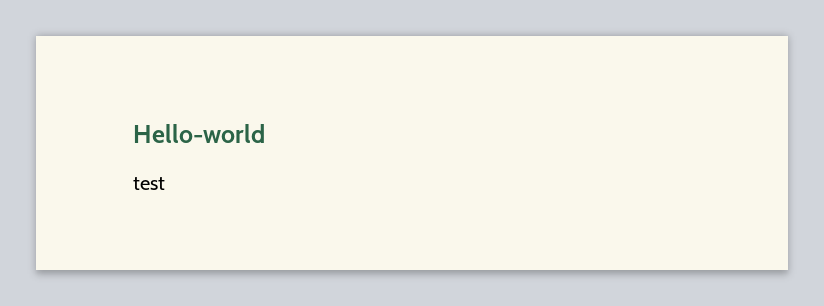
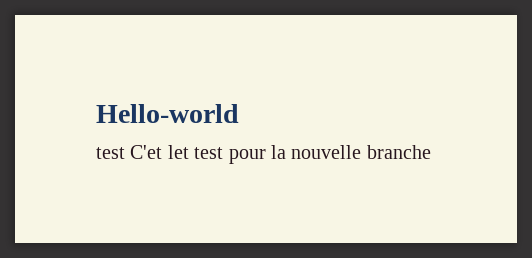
- test
+ test C'et let test pour la nouvelle branche

